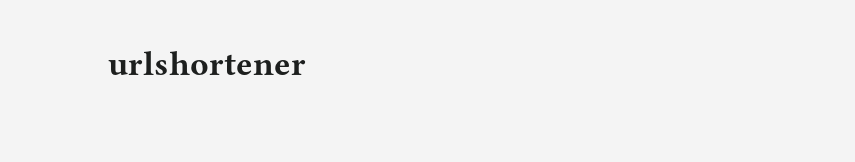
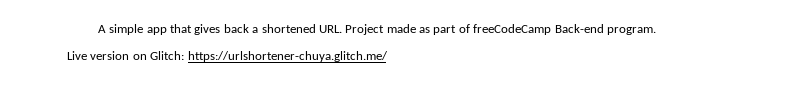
- urlshortener
+ A simple app that gives back a shortened URL. Project made as part of freeCodeCamp Back-end program.
+ Live version on Glitch: https://urlshortener-chuya.glitch.me/

